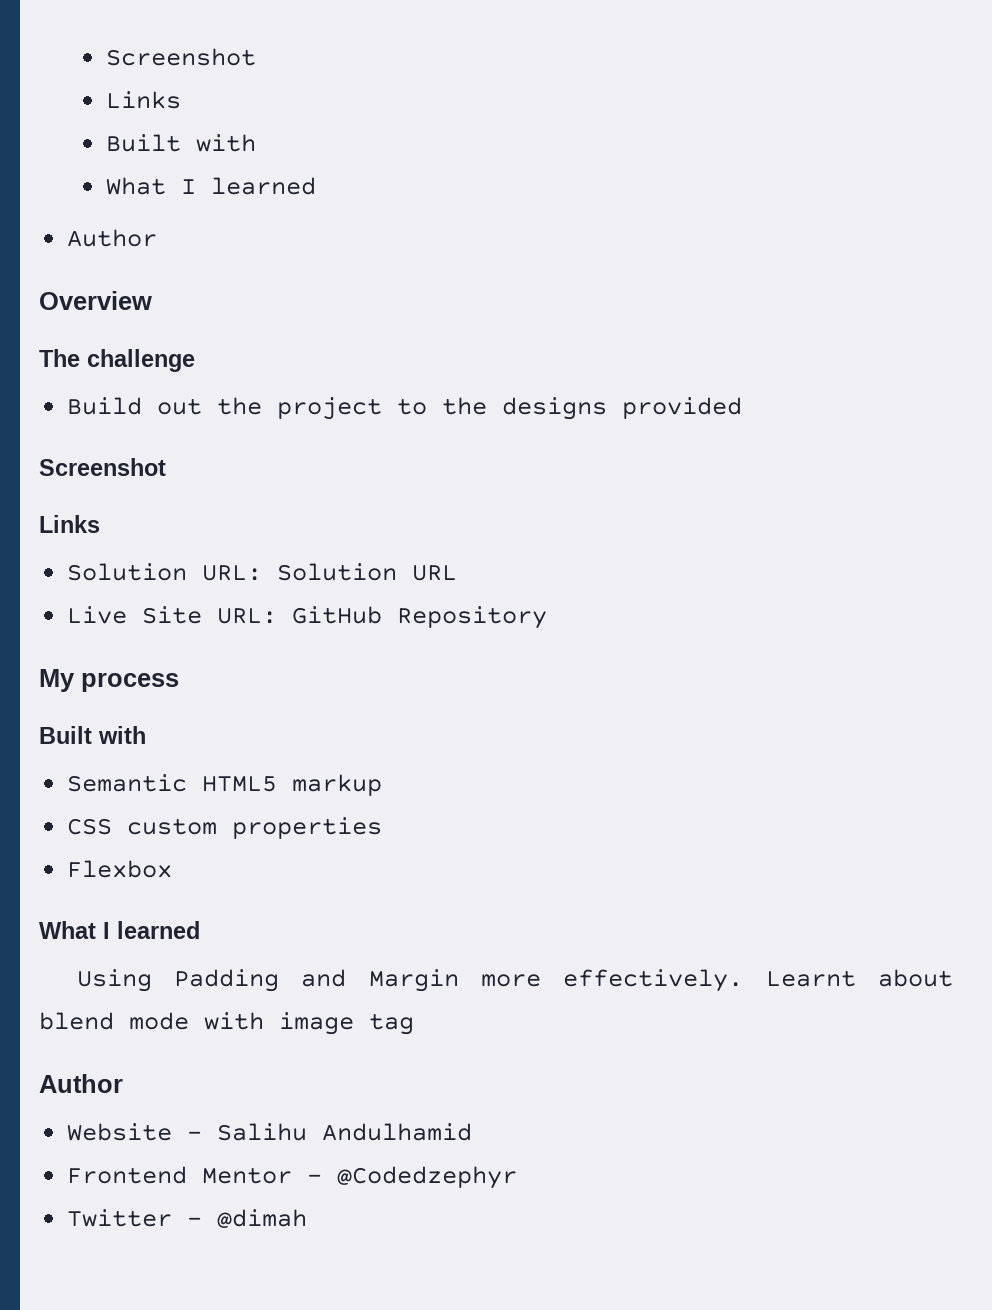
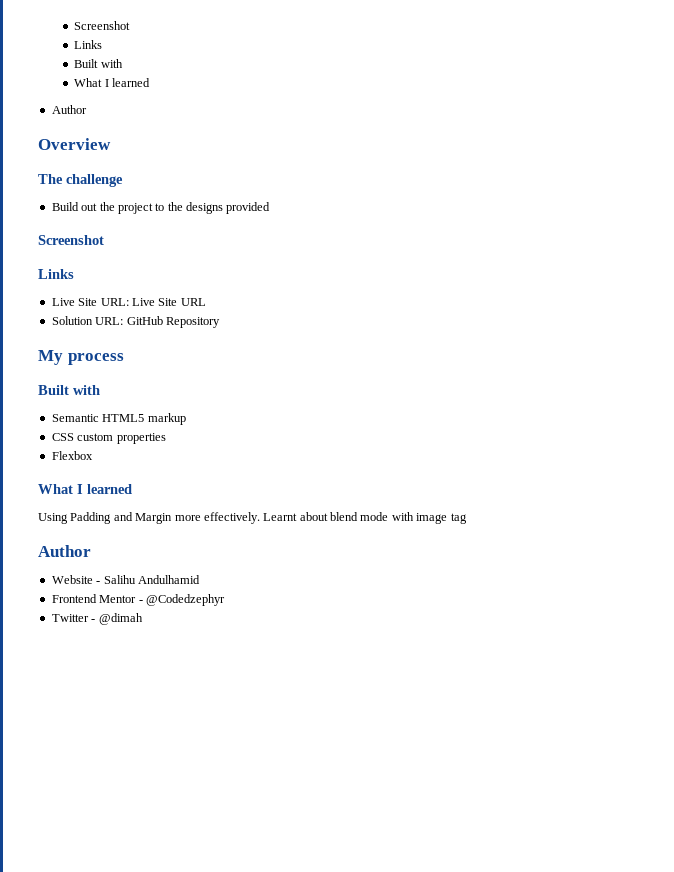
- Solution URL: Solution URL
+ Live Site URL: Live Site URL
- Live Site URL: GitHub Repository
+ Solution URL: GitHub Repository

